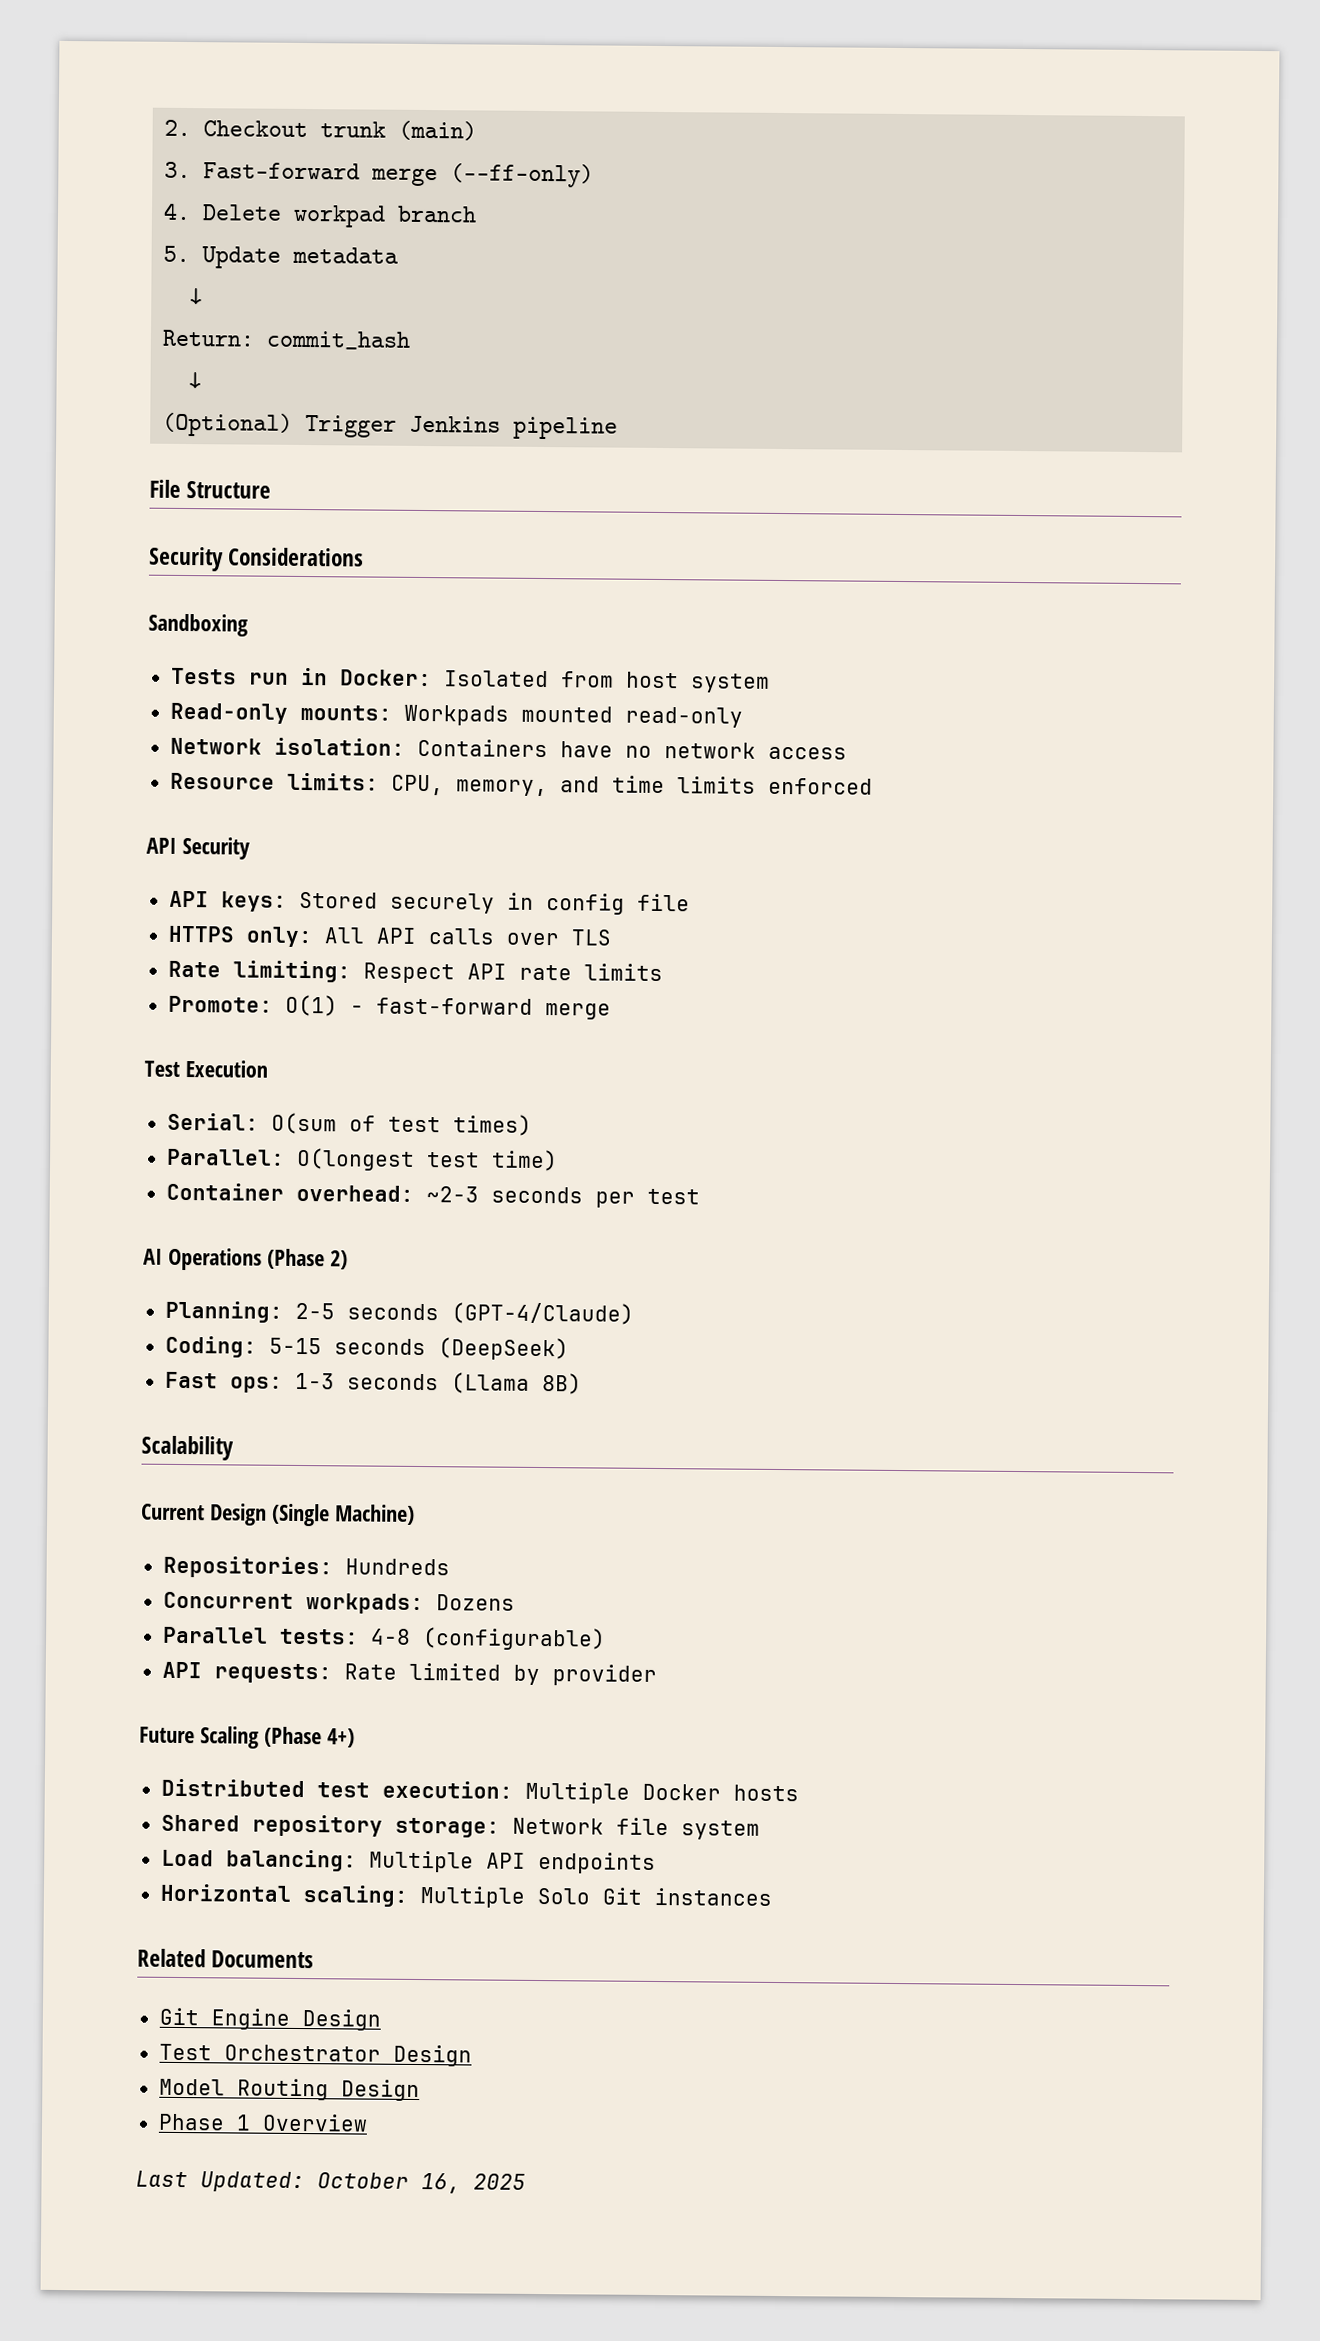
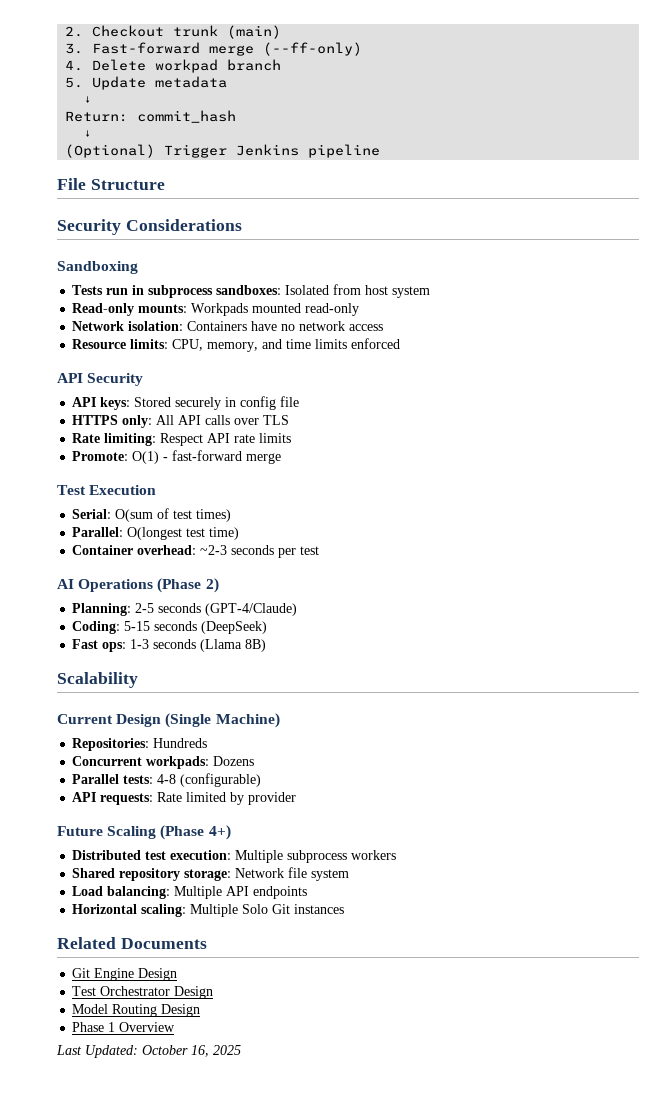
- Tests run in Docker: Isolated from host system
+ Tests run in subprocess sandboxes: Isolated from host system
- Distributed test execution: Multiple Docker hosts
+ Distributed test execution: Multiple subprocess workers

